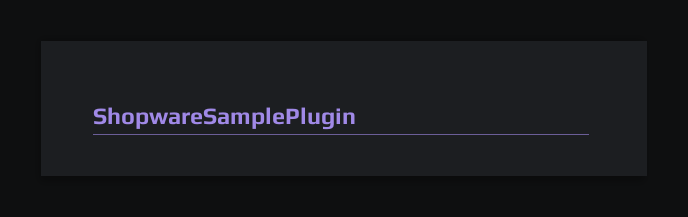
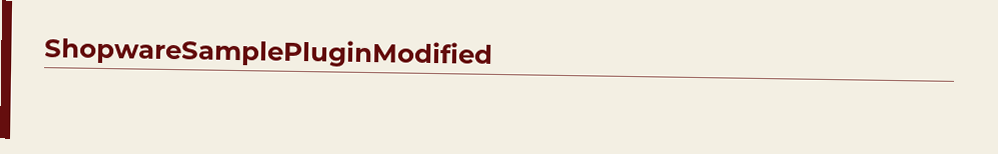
- ShopwareSamplePlugin
+ ShopwareSamplePluginModified

